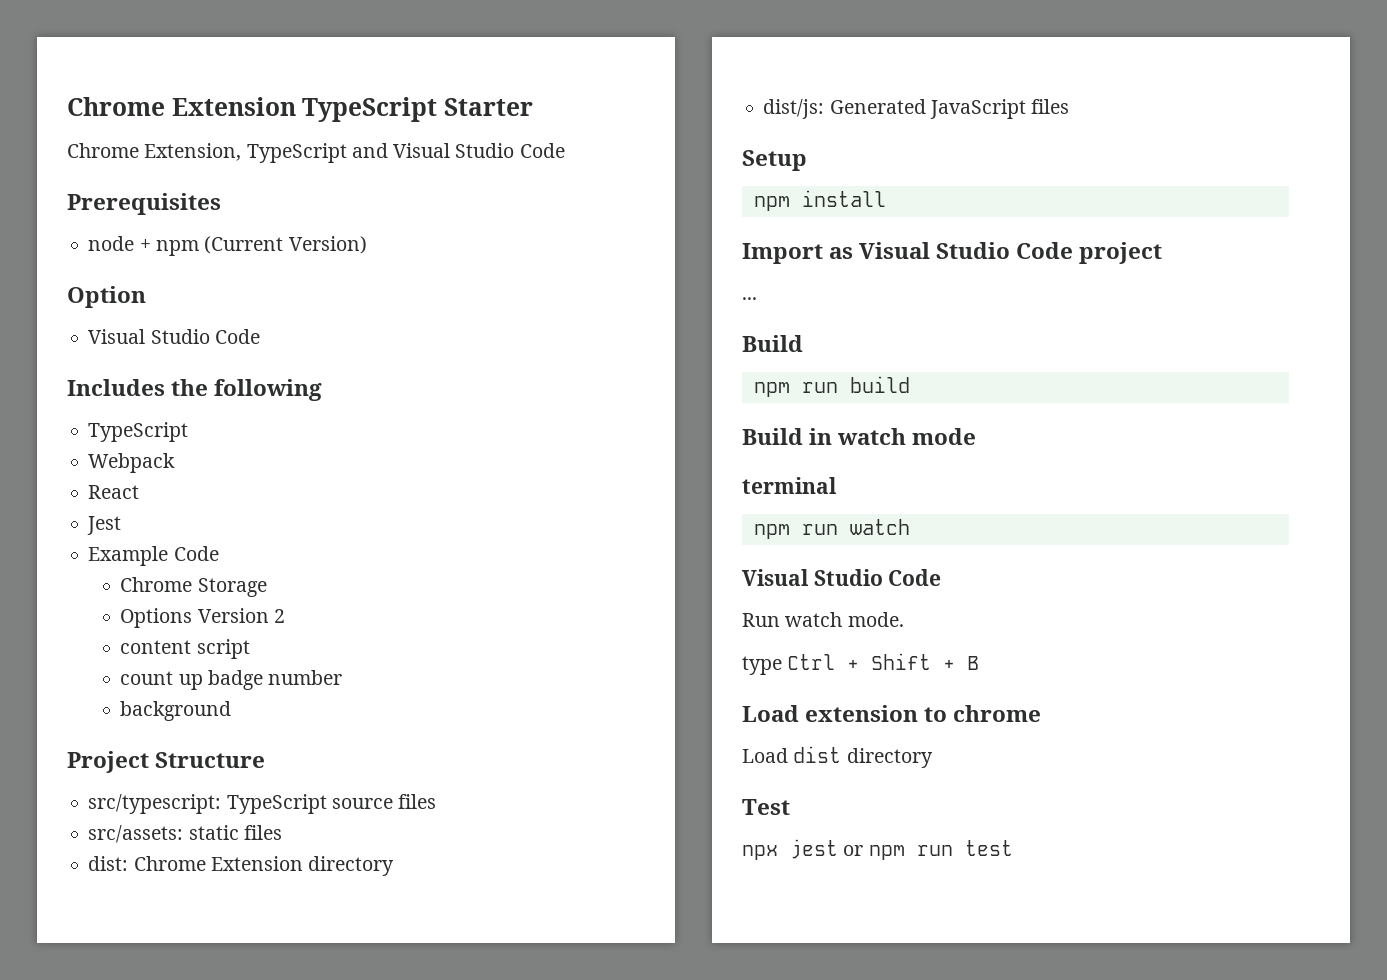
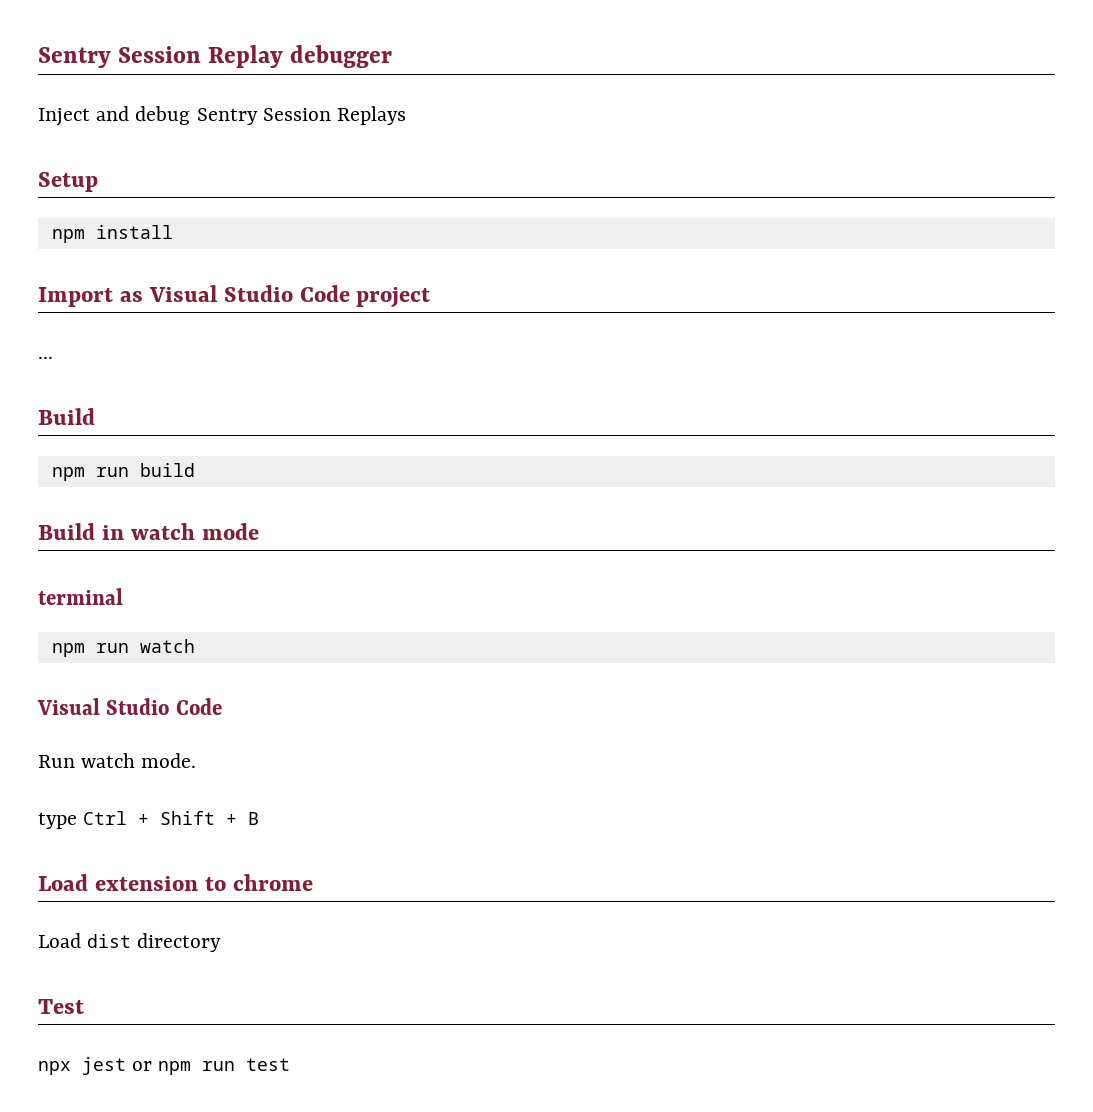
- Chrome Extension TypeScript Starter
- Chrome Extension, TypeScript and Visual Studio Code
- Prerequisites
- node + npm (Current Version)
- Option
- Visual Studio Code
- Includes the following
- TypeScript
- Webpack
- React
- Jest
- Example Code
- Chrome Storage
- Options Version 2
- content script
- count up badge number
- background
- Project Structure
- src/typescript: TypeScript source files
- src/assets: static files
- dist: Chrome Extension directory
- dist/js: Generated JavaScript files
+ Sentry Session Replay debugger
+ Inject and debug Sentry Session Replays

